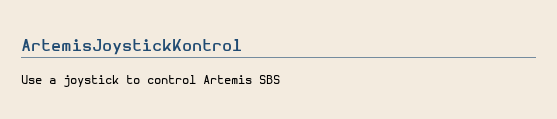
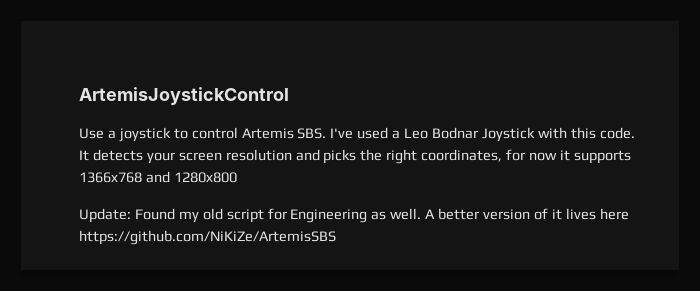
- ArtemisJoystickKontrol
+ ArtemisJoystickControl
- Use a joystick to control Artemis SBS
+ Use a joystick to control Artemis SBS. I've used a Leo Bodnar Joystick with this code. It detects your screen resolution and picks the right coordinates, for now it supports 1366x768 and 1280x800
+ Update: Found my old script for Engineering as well. A better version of it lives here https://github.com/NiKiZe/ArtemisSBS

